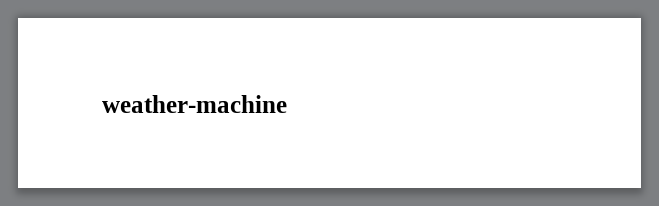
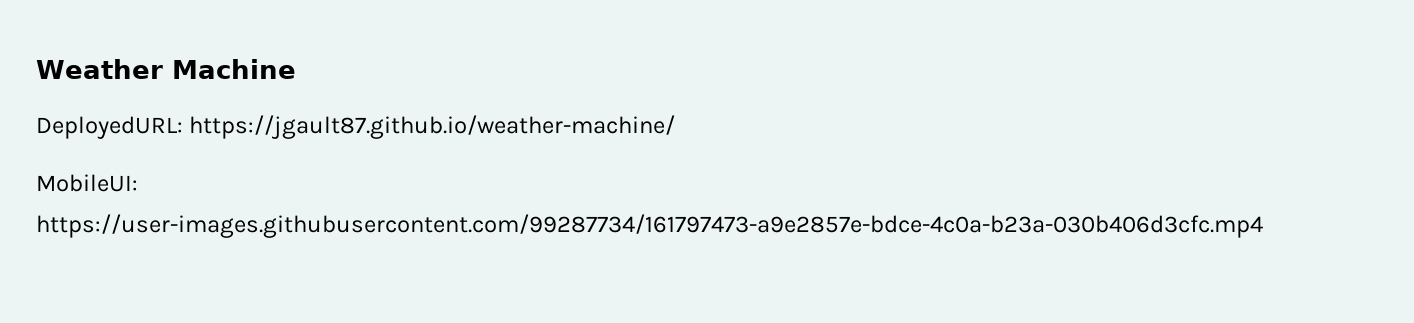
- weather-machine
+ Weather Machine
+ DeployedURL: https://jgault87.github.io/weather-machine/
+ MobileUI: https://user-images.githubusercontent.com/99287734/161797473-a9e2857e-bdce-4c0a-b23a-030b406d3cfc.mp4

